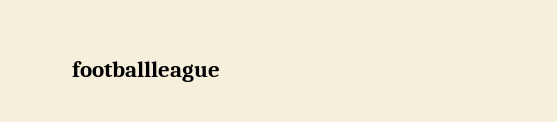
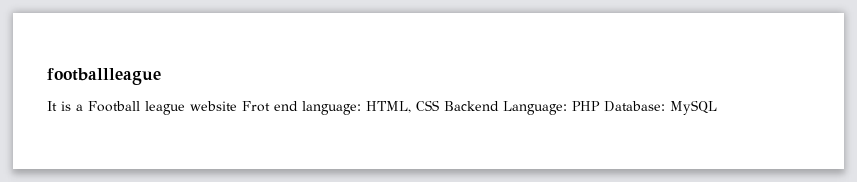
+ It is a Football league website Frot end language: HTML, CSS Backend Language: PHP Database: MySQL

